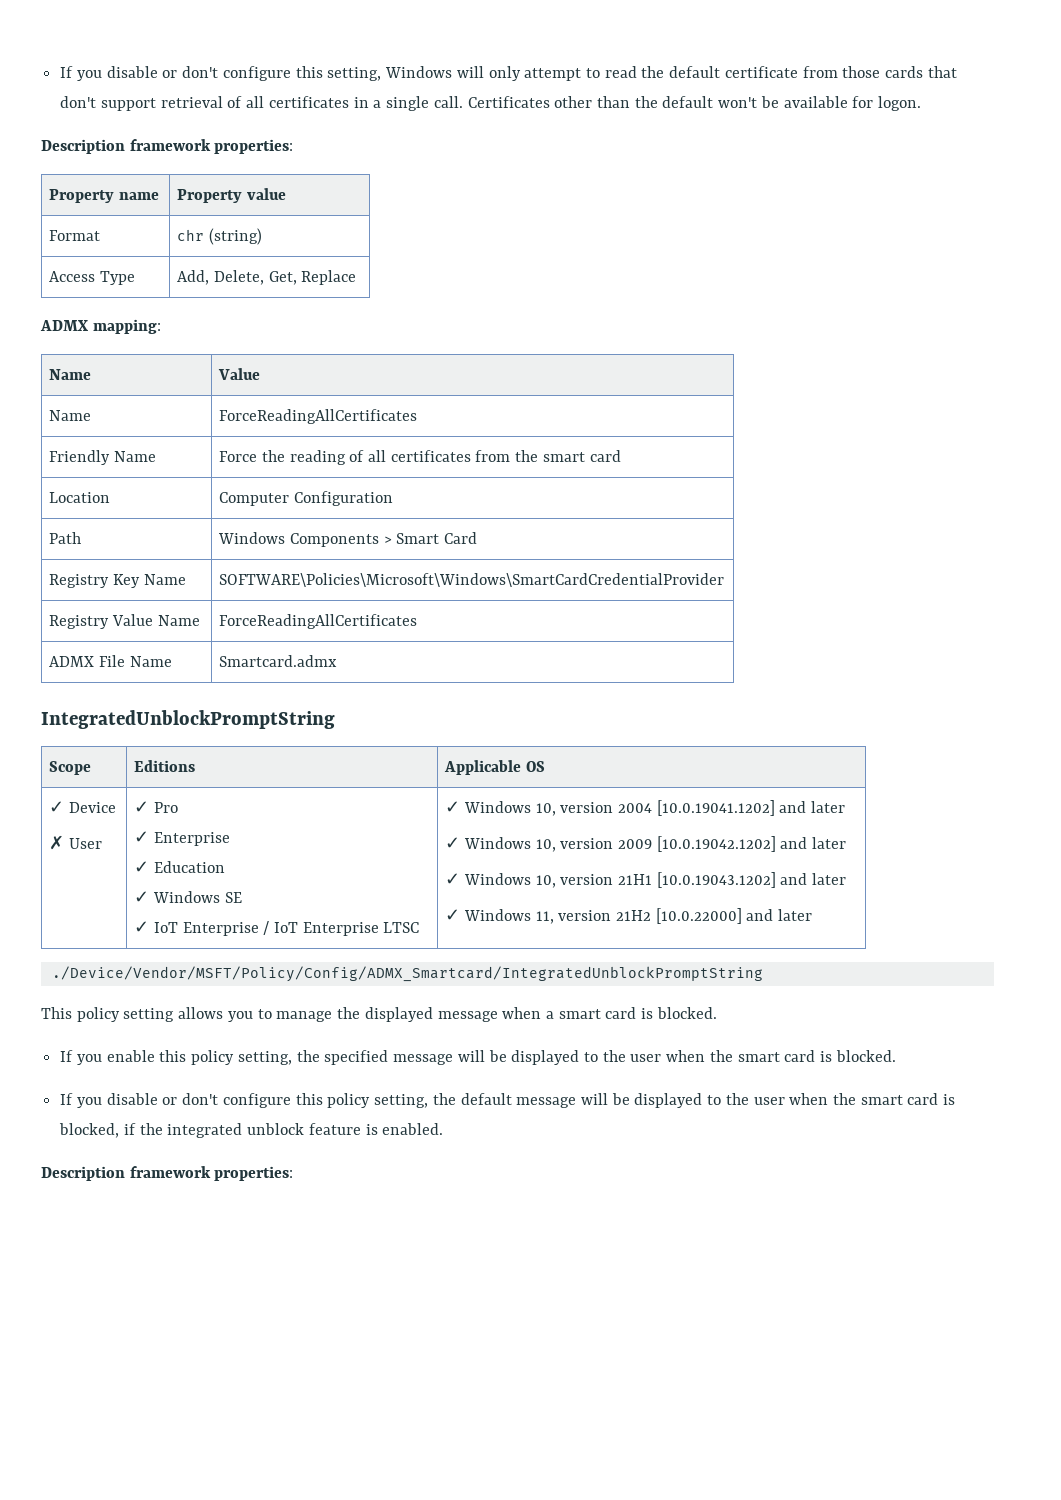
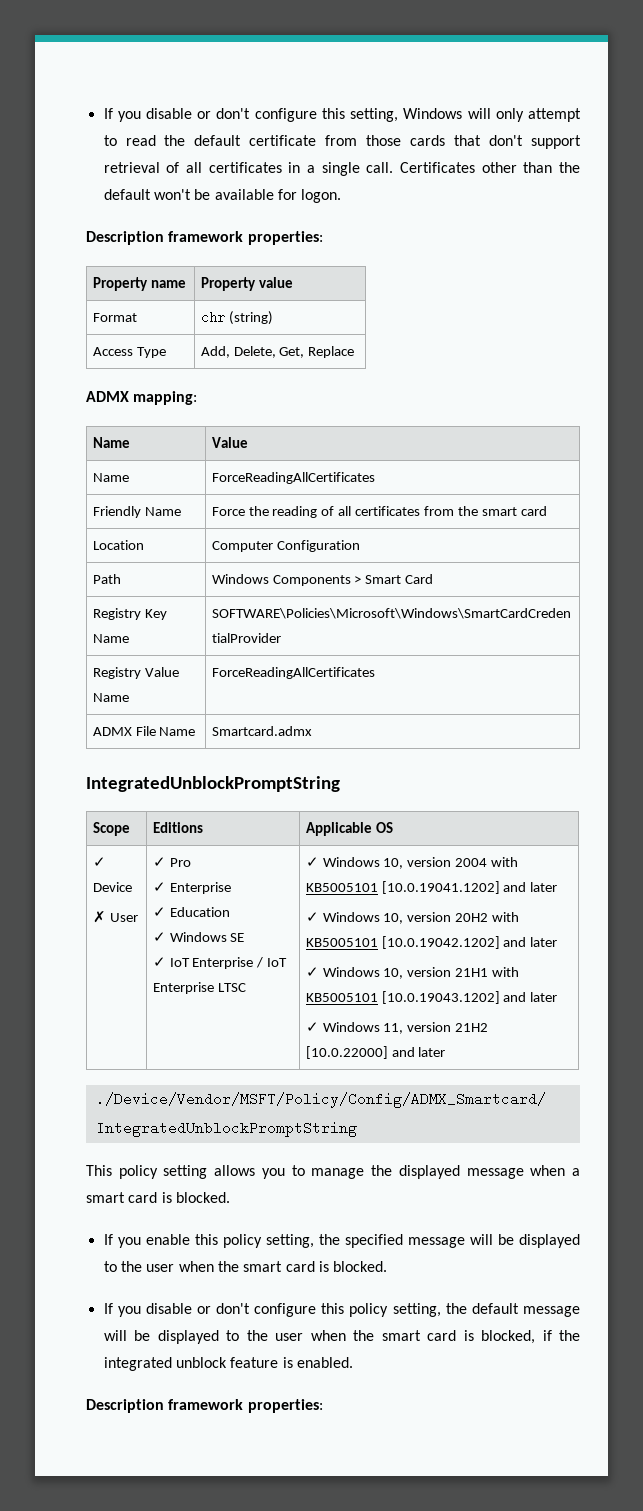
- ✓ Windows 10, version 2004 [10.0.19041.1202] and later
+ ✓ Windows 10, version 2004 with KB5005101 [10.0.19041.1202] and later
- ✓ Windows 10, version 2009 [10.0.19042.1202] and later
+ ✓ Windows 10, version 20H2 with KB5005101 [10.0.19042.1202] and later
- ✓ Windows 10, version 21H1 [10.0.19043.1202] and later
+ ✓ Windows 10, version 21H1 with KB5005101 [10.0.19043.1202] and later

